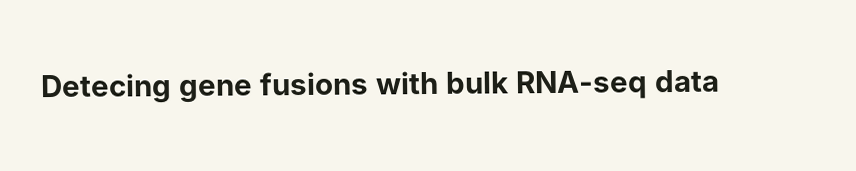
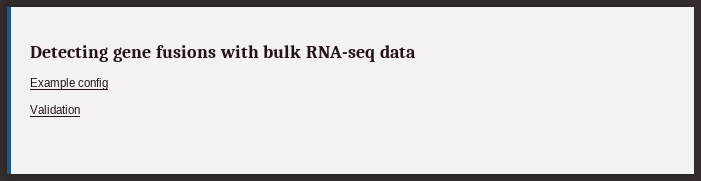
- Detecing gene fusions with bulk RNA-seq data
+ Detecting gene fusions with bulk RNA-seq data
+ Example config
+ Validation

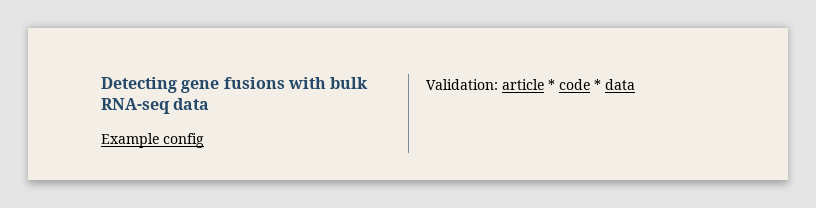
- Validation
+ Validation: article * code * data

